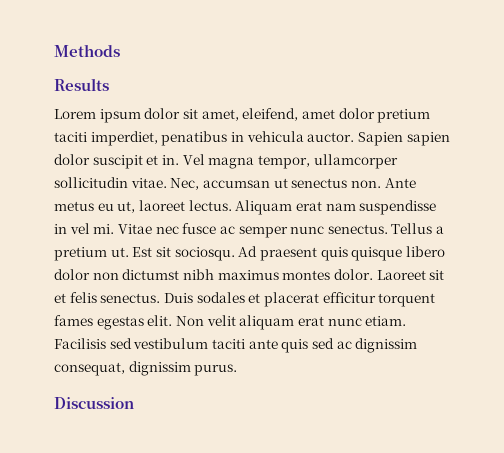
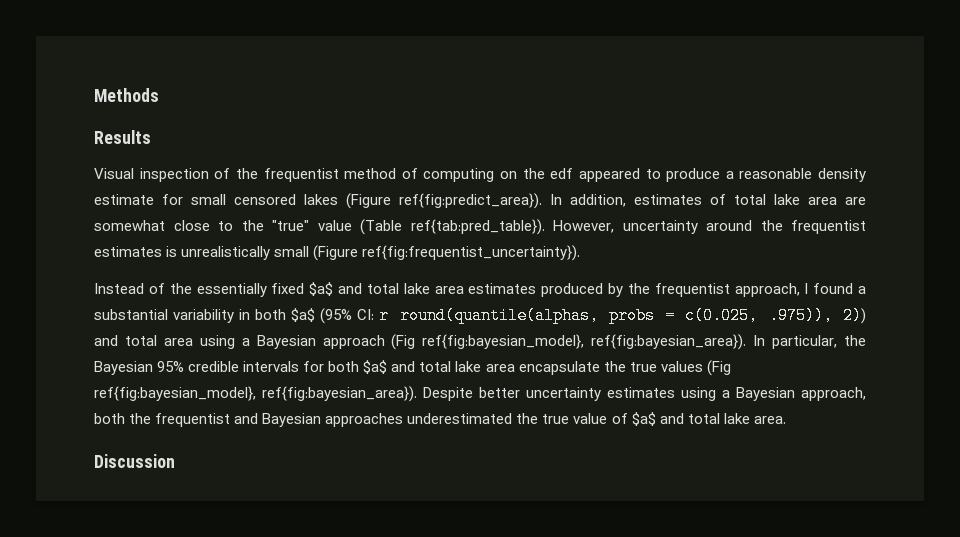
- Lorem ipsum dolor sit amet, eleifend, amet dolor pretium taciti imperdiet, penatibus in vehicula auctor. Sapien sapien dolor suscipit et in. Vel magna tempor, ullamcorper sollicitudin vitae. Nec, accumsan ut senectus non. Ante metus eu ut, laoreet lectus. Aliquam erat nam suspendisse in vel mi. Vitae nec fusce ac semper nunc senectus. Tellus a pretium ut. Est sit sociosqu. Ad praesent quis quisque libero dolor non dictumst nibh maximus montes dolor. Laoreet sit et felis senectus. Duis sodales et placerat efficitur torquent fames egestas elit. Non velit aliquam erat nunc etiam. Facilisis sed vestibulum taciti ante quis sed ac dignissim consequat, dignissim purus.
+ Visual inspection of the frequentist method of computing on the edf appeared to produce a reasonable density estimate for small censored lakes (Figure ref{fig:predict_area}). In addition, estimates of total lake area are somewhat close to the "true" value (Table ref{tab:pred_table}). However, uncertainty around the frequentist estimates is unrealistically small (Figure ref{fig:frequentist_uncertainty}).
+ Instead of the essentially fixed $a$ and total lake area estimates produced by the frequentist approach, I found a substantial variability in both $a$ (95% CI: r round(quantile(alphas, probs = c(0.025, .975)), 2)) and total area using a Bayesian approach (Fig ref{fig:bayesian_model}, ref{fig:bayesian_area}). In particular, the Bayesian 95% credible intervals for both $a$ and total lake area encapsulate the true values (Fig ref{fig:bayesian_model}, ref{fig:bayesian_area}). Despite better uncertainty estimates using a Bayesian approach, both the frequentist and Bayesian approaches underestimated the true value of $a$ and total lake area.

